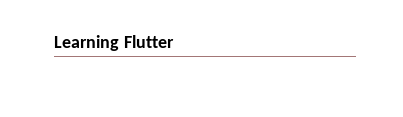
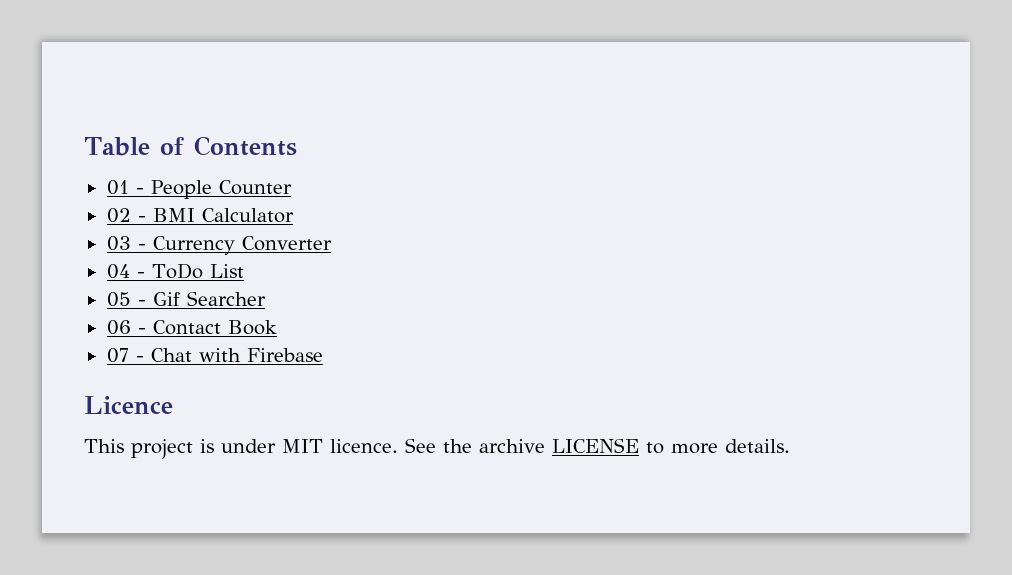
- Learning Flutter
+ Table of Contents
+ 01 - People Counter
+ 02 - BMI Calculator
+ 03 - Currency Converter
+ 04 - ToDo List
+ 05 - Gif Searcher
+ 06 - Contact Book
+ 07 - Chat with Firebase
+ Licence
+ This project is under MIT licence. See the archive LICENSE to more details.

